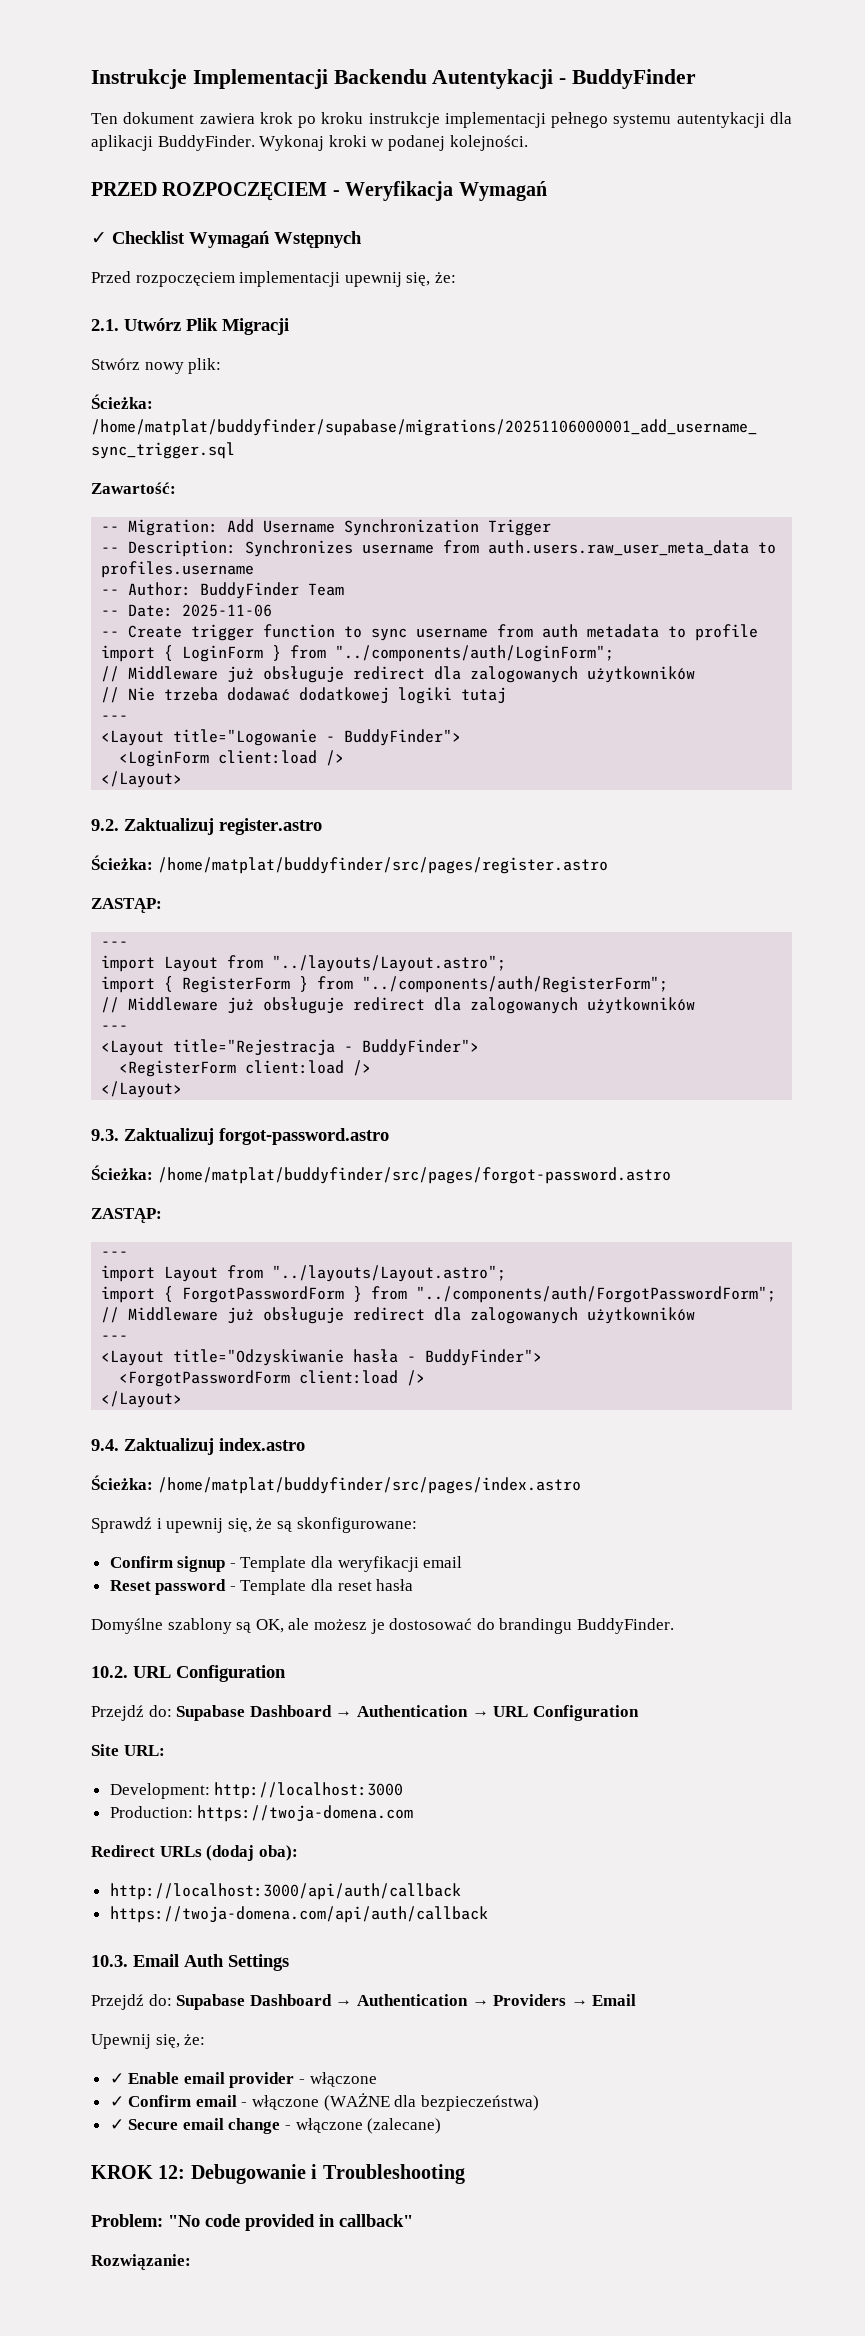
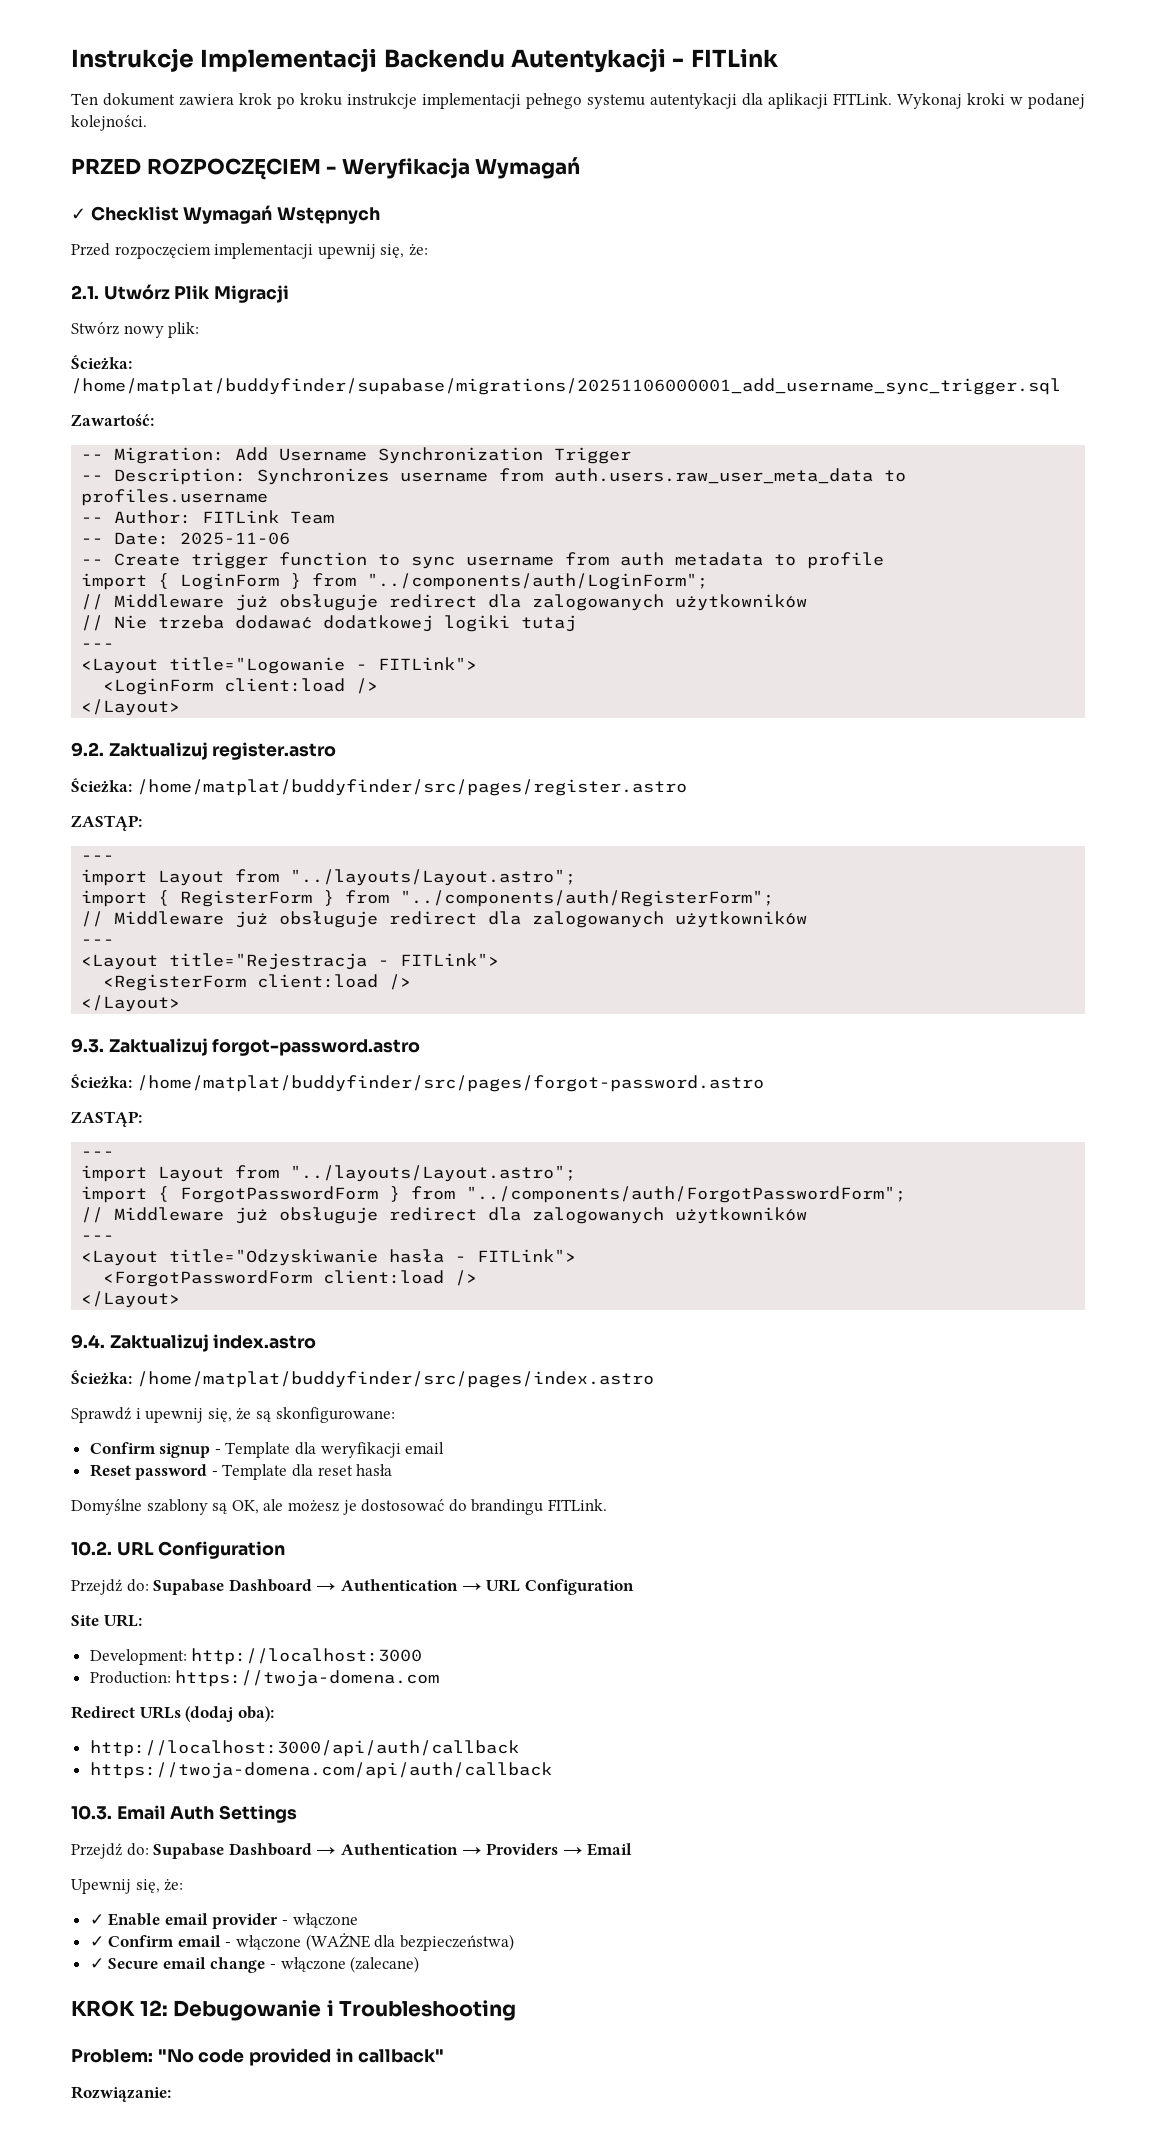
- Instrukcje Implementacji Backendu Autentykacji - BuddyFinder
+ Instrukcje Implementacji Backendu Autentykacji - FITLink
- Ten dokument zawiera krok po kroku instrukcje implementacji pełnego systemu autentykacji dla aplikacji BuddyFinder.
+ Ten dokument zawiera krok po kroku instrukcje implementacji pełnego systemu autentykacji dla aplikacji FITLink.
- -- Author: BuddyFinder Team
+ -- Author: FITLink Team
- <Layout title="Logowanie - BuddyFinder">
+ <Layout title="Logowanie - FITLink">
- <Layout title="Rejestracja - BuddyFinder">
+ <Layout title="Rejestracja - FITLink">
- <Layout title="Odzyskiwanie hasła - BuddyFinder">
+ <Layout title="Odzyskiwanie hasła - FITLink">
- Domyślne szablony są OK, ale możesz je dostosować do brandingu BuddyFinder.
+ Domyślne szablony są OK, ale możesz je dostosować do brandingu FITLink.

